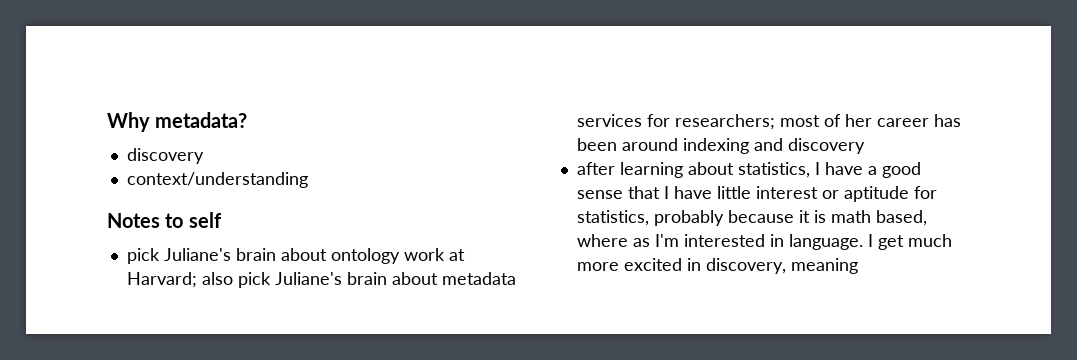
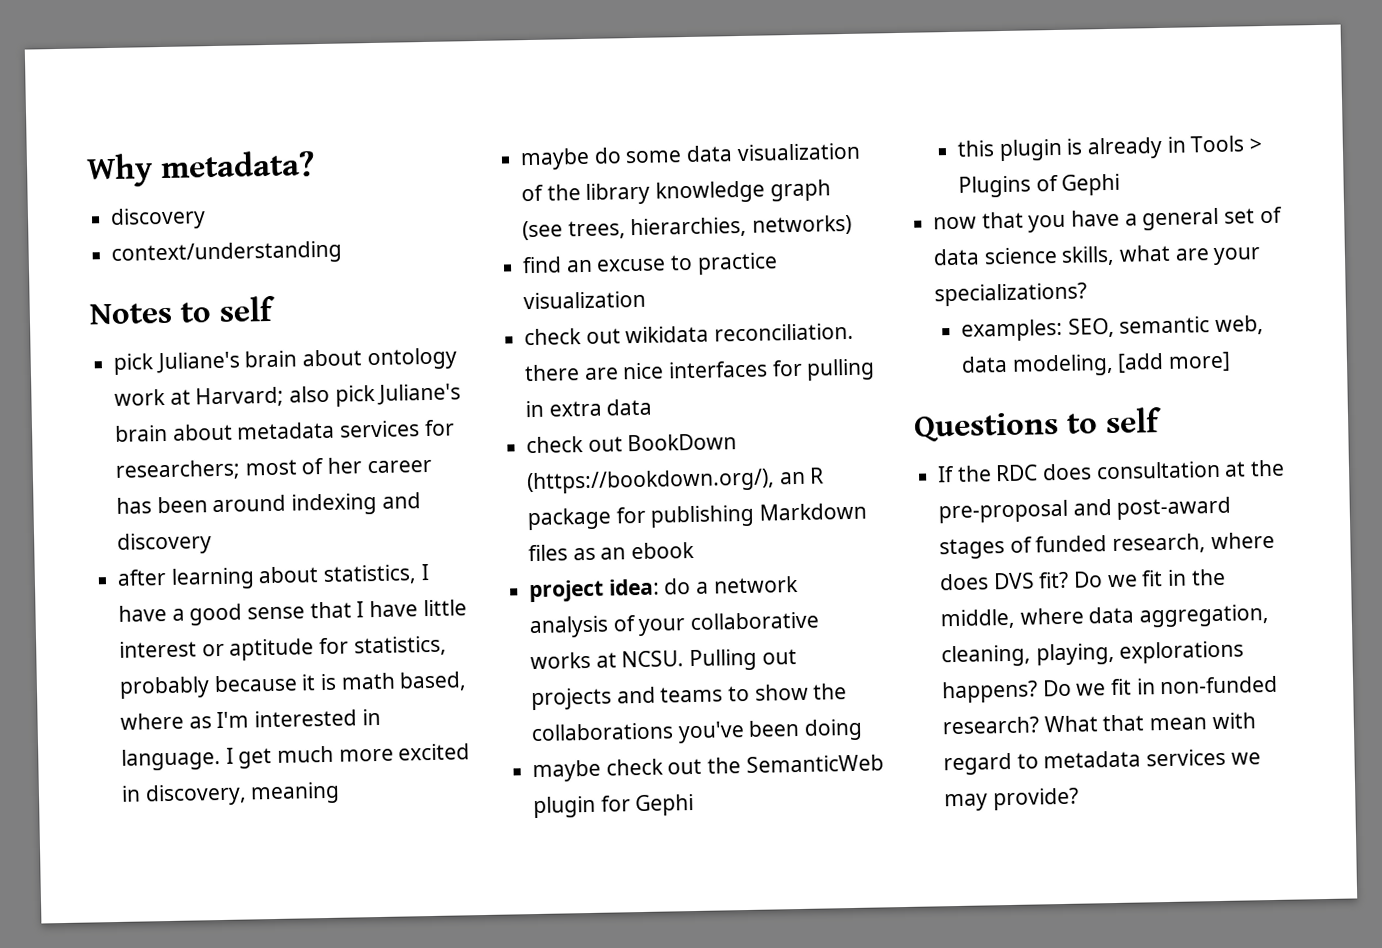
+ maybe do some data visualization of the library knowledge graph (see trees, hierarchies, networks)
+ find an excuse to practice visualization
+ check out wikidata reconciliation. there are nice interfaces for pulling in extra data
+ check out BookDown (https://bookdown.org/), an R package for publishing Markdown files as an ebook
+ project idea: do a network analysis of your collaborative works at NCSU. Pulling out projects and teams to show the collaborations you've been doing
+ maybe check out the SemanticWeb plugin for Gephi
+ this plugin is already in Tools > Plugins of Gephi
+ now that you have a general set of data science skills, what are your specializations?
+ examples: SEO, semantic web, data modeling, [add more]
+ Questions to self
+ If the RDC does consultation at the pre-proposal and post-award stages of funded research, where does DVS fit? Do we fit in the middle, where data aggregation, cleaning, playing, explorations happens? Do we fit in non-funded research? What that mean with regard to metadata services we may provide?

